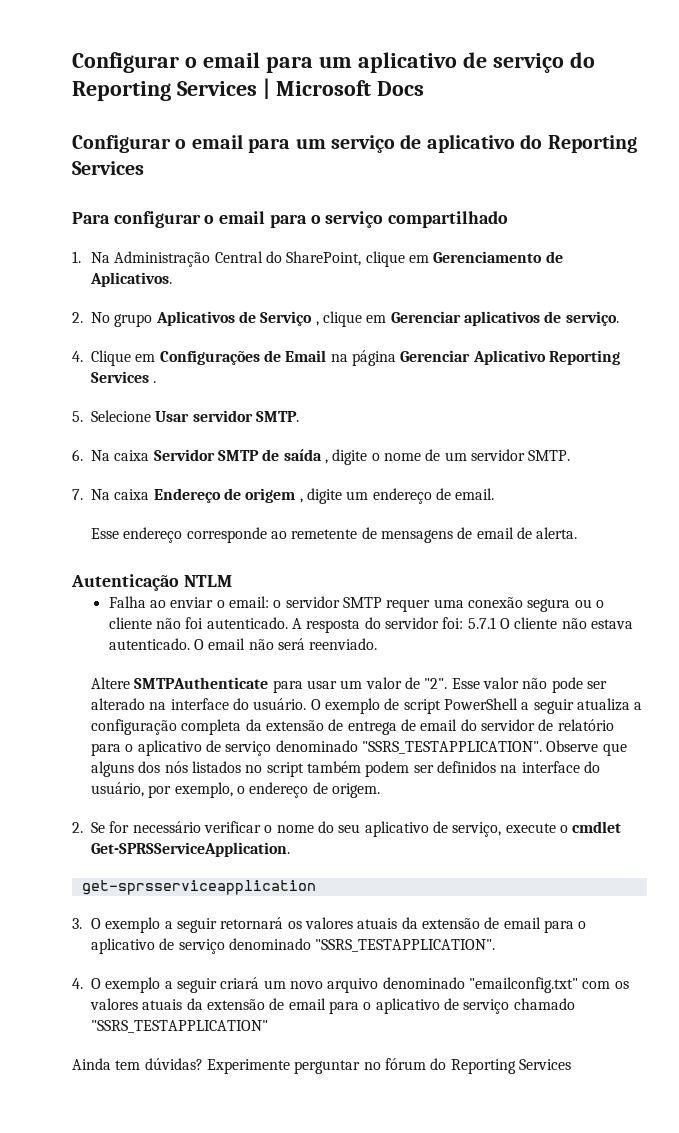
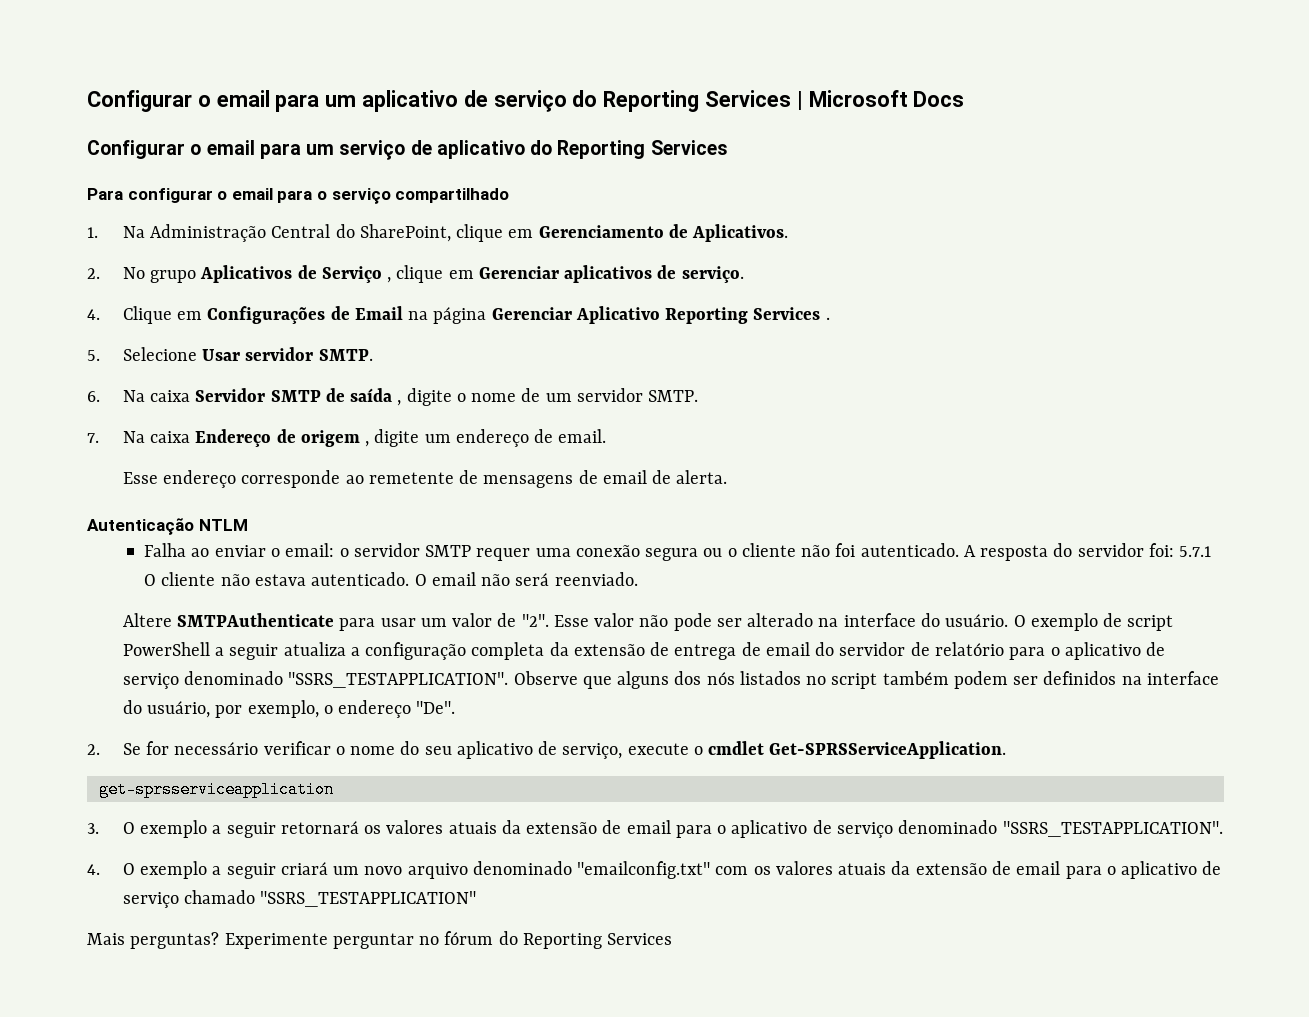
- Observe que alguns dos nós listados no script também podem ser definidos na interface do usuário, por exemplo, o endereço de origem.
+ Observe que alguns dos nós listados no script também podem ser definidos na interface do usuário, por exemplo, o endereço "De".
- Ainda tem dúvidas?
+ Mais perguntas?

